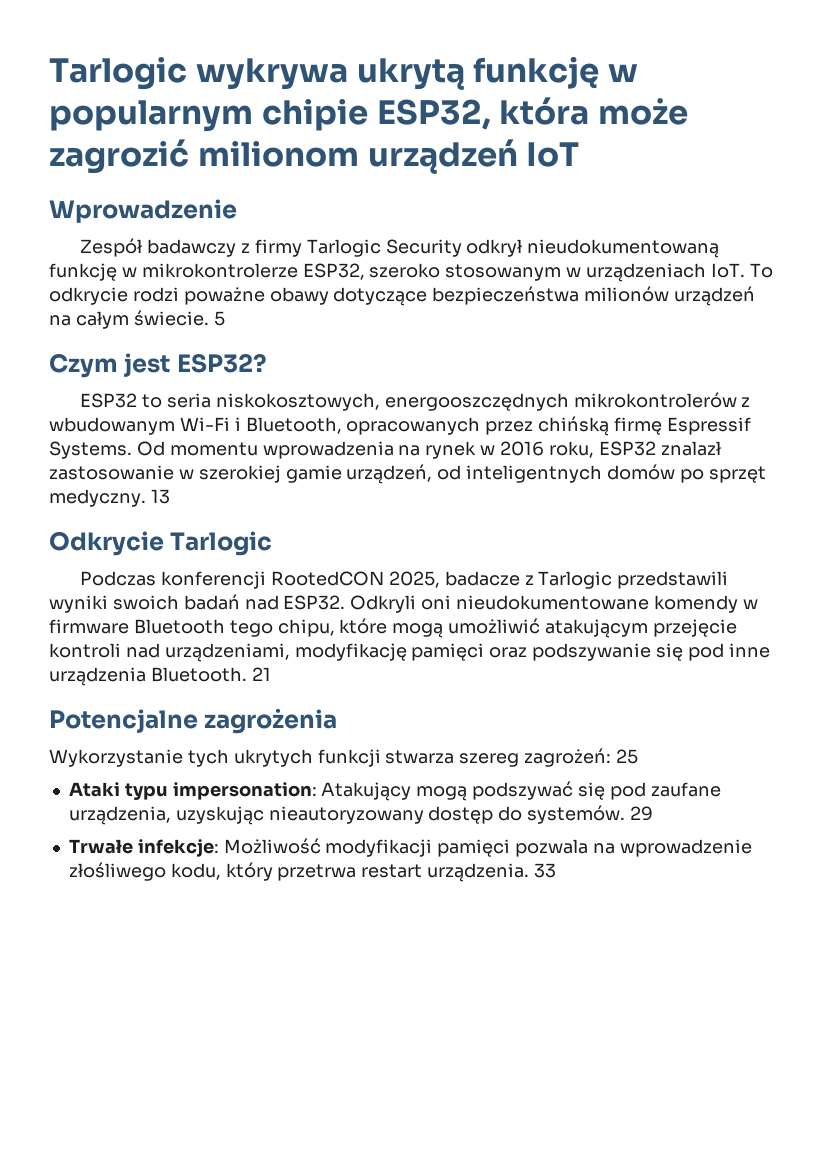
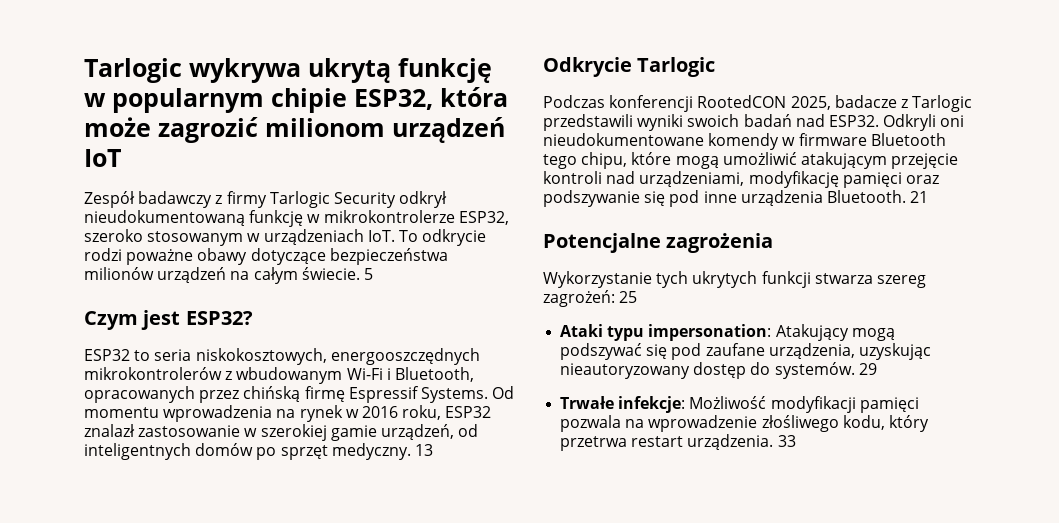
- Wprowadzenie

